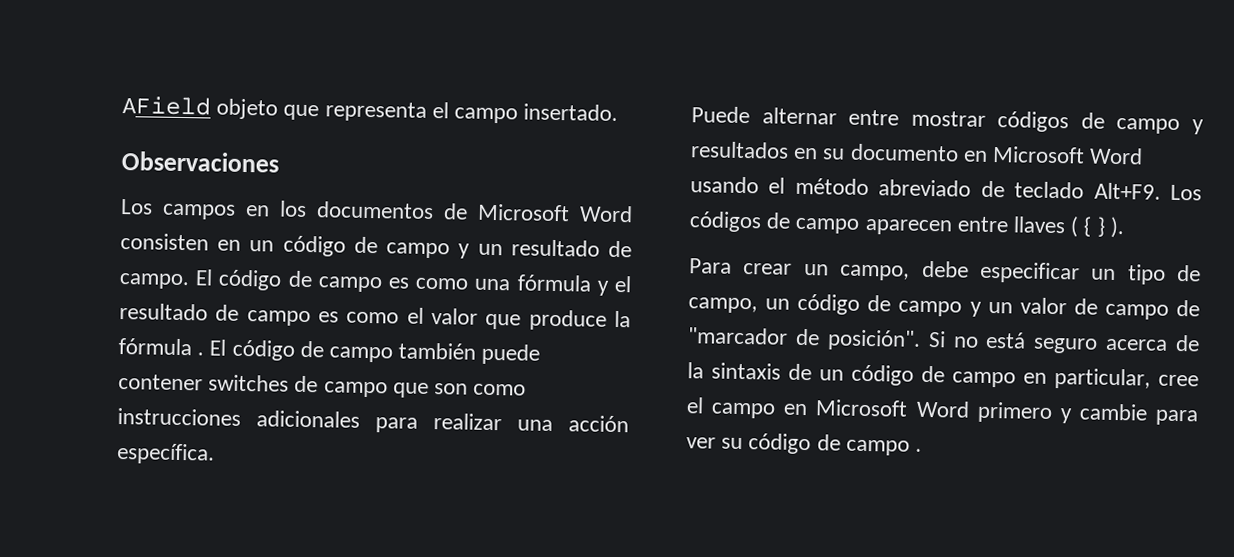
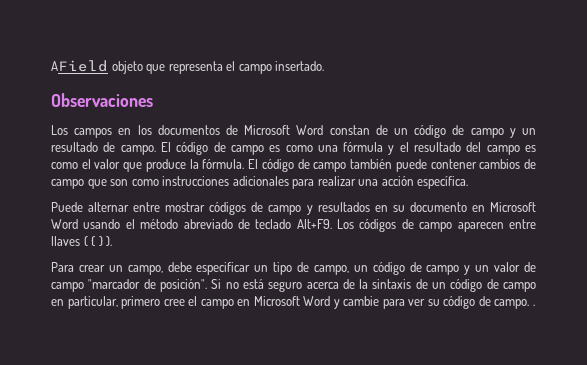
- Los campos en los documentos de Microsoft Word consisten en un código de campo y un resultado de campo.
+ Los campos en los documentos de Microsoft Word constan de un código de campo y un resultado de campo.
- El código de campo es como una fórmula y el resultado de campo es como el valor que produce la fórmula .
+ El código de campo es como una fórmula y el resultado del campo es como el valor que produce la fórmula.
- El código de campo también puede contener switches de campo que son como instrucciones adicionales para realizar una acción específica.
+ El código de campo también puede contener cambios de campo que son como instrucciones adicionales para realizar una acción específica.
- Para crear un campo, debe especificar un tipo de campo, un código de campo y un valor de campo de "marcador de posición".
+ Para crear un campo, debe especificar un tipo de campo, un código de campo y un valor de campo "marcador de posición".
- Si no está seguro acerca de la sintaxis de un código de campo en particular, cree el campo en Microsoft Word primero y cambie para ver su código de campo .
+ Si no está seguro acerca de la sintaxis de un código de campo en particular, primero cree el campo en Microsoft Word y cambie para ver su código de campo. .

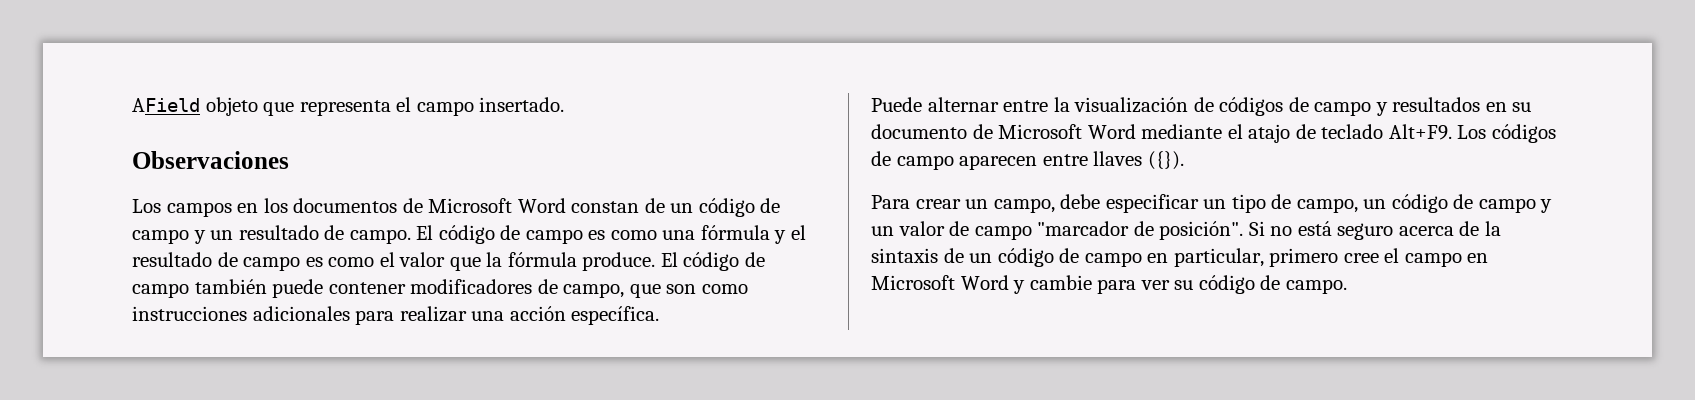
- El código de campo es como una fórmula y el resultado del campo es como el valor que produce la fórmula.
+ El código de campo es como una fórmula y el resultado de campo es como el valor que la fórmula produce.
- El código de campo también puede contener cambios de campo que son como instrucciones adicionales para realizar una acción específica.
+ El código de campo también puede contener modificadores de campo, que son como instrucciones adicionales para realizar una acción específica.
- Puede alternar entre mostrar códigos de campo y resultados en su documento en Microsoft Word usando el método abreviado de teclado Alt+F9.
+ Puede alternar entre la visualización de códigos de campo y resultados en su documento de Microsoft Word mediante el atajo de teclado Alt+F9.
- Los códigos de campo aparecen entre llaves ( { } ).
+ Los códigos de campo aparecen entre llaves ({}).
- Si no está seguro acerca de la sintaxis de un código de campo en particular, primero cree el campo en Microsoft Word y cambie para ver su código de campo. .
+ Si no está seguro acerca de la sintaxis de un código de campo en particular, primero cree el campo en Microsoft Word y cambie para ver su código de campo.

